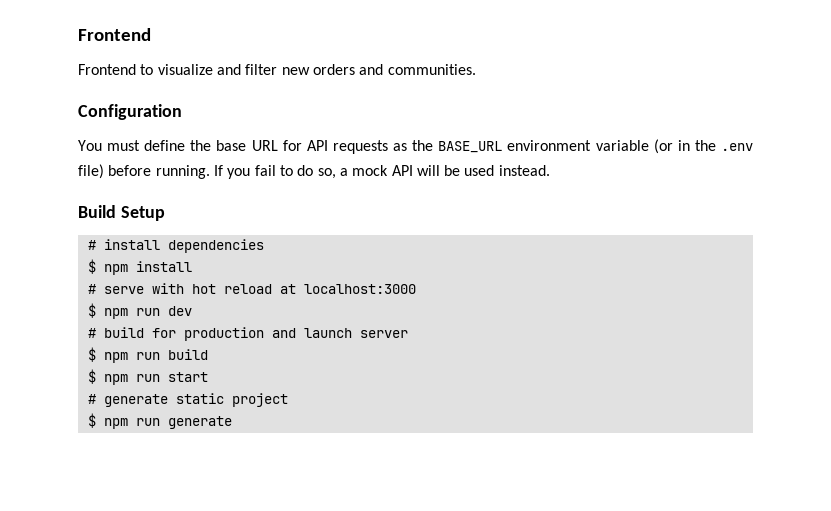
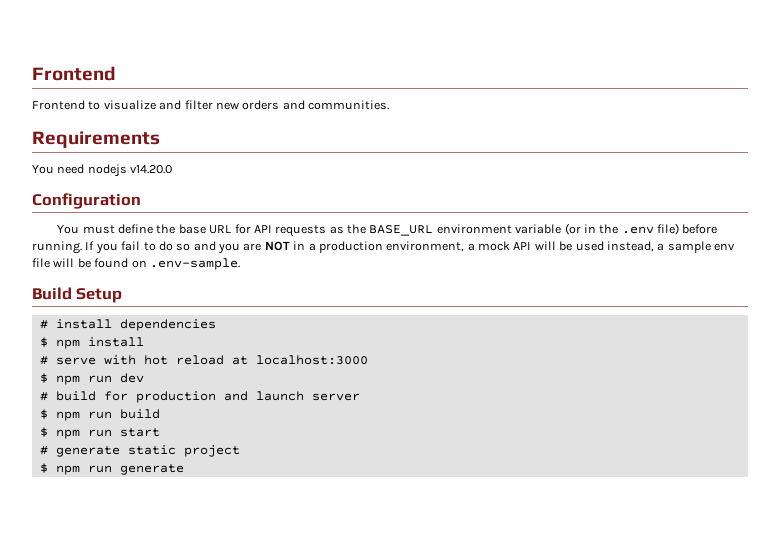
+ Requirements
+ You need nodejs v14.20.0
- If you fail to do so, a mock API will be used instead.
+ If you fail to do so and you are NOT in a production environment, a mock API will be used instead, a sample env file will be found on .env-sample.

